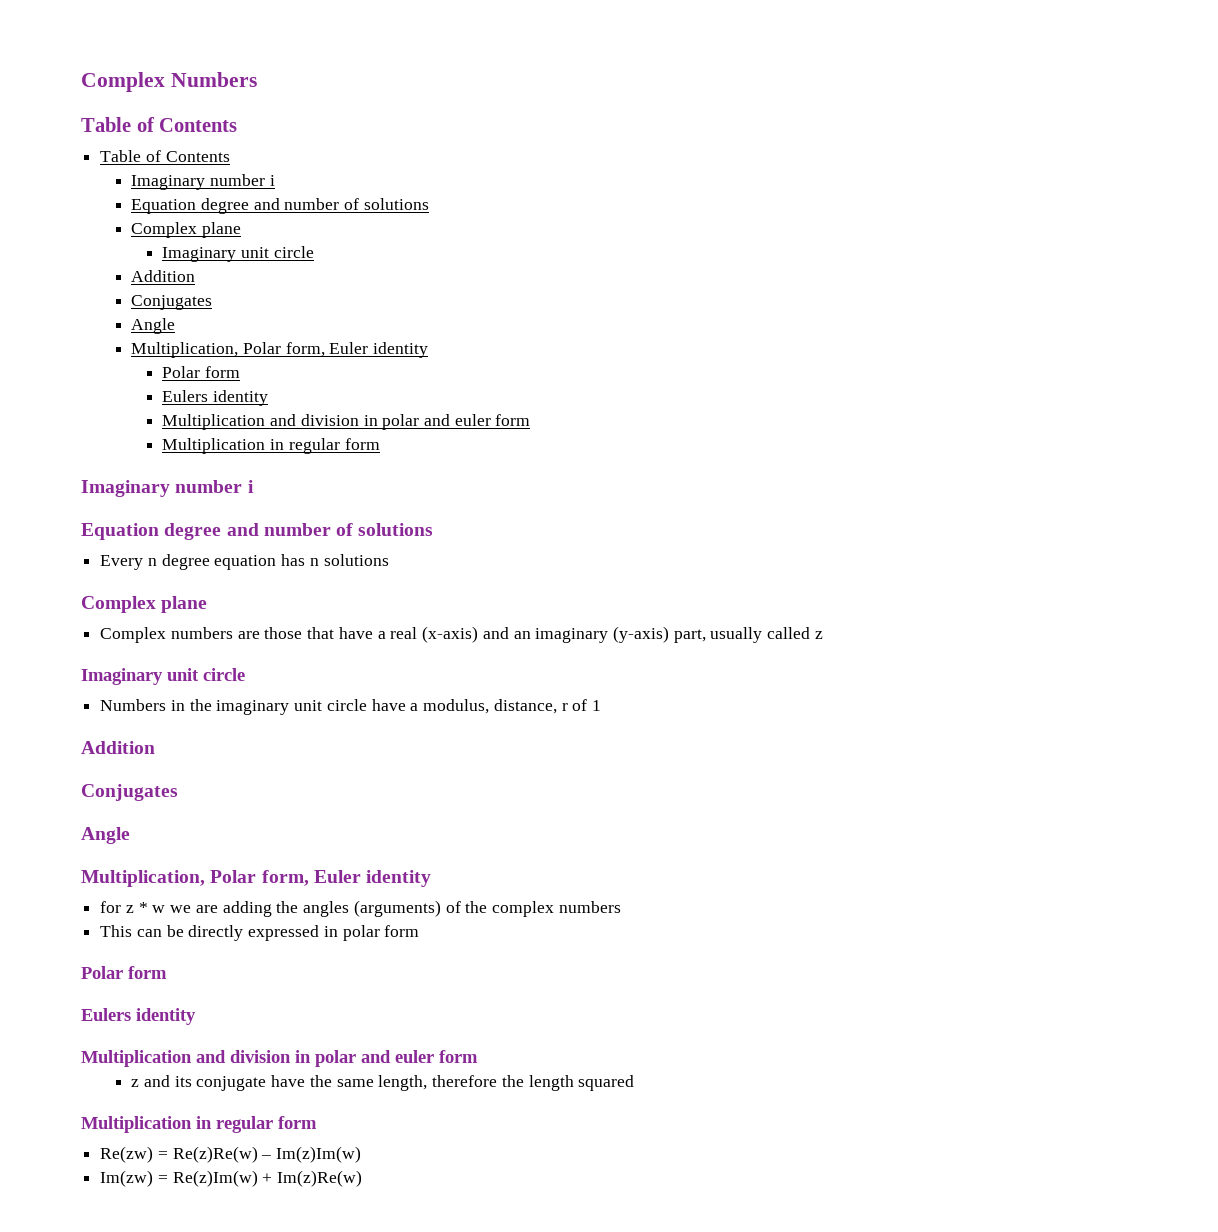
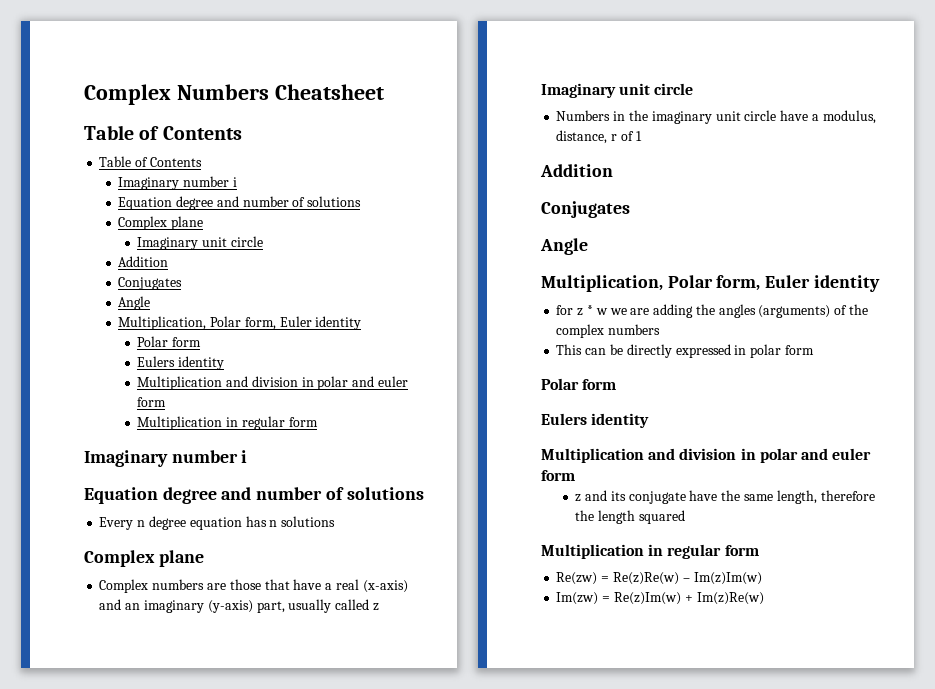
- Complex Numbers
+ Complex Numbers Cheatsheet

